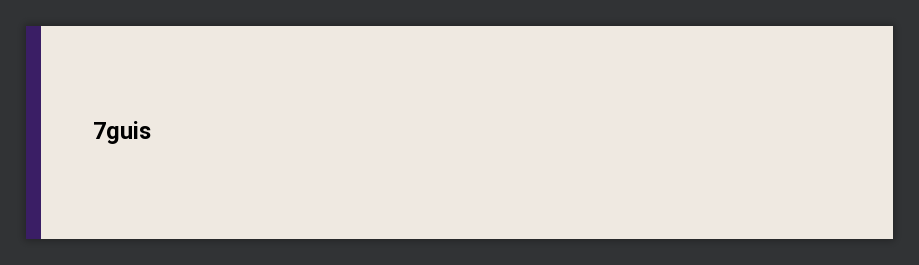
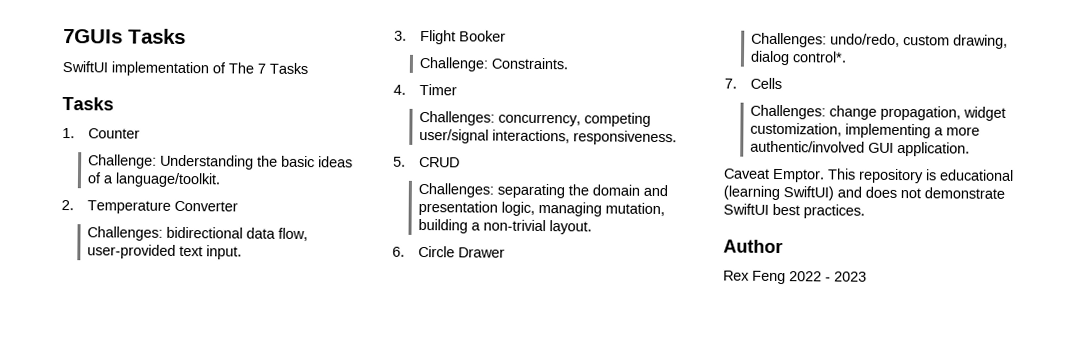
- 7guis
+ 7GUIs Tasks
+ SwiftUI implementation of The 7 Tasks
+ Tasks
+ 1. Counter
+ Challenge: Understanding the basic ideas of a language/toolkit.
+ 2. Temperature Converter
+ Challenges: bidirectional data flow, user-provided text input.
+ 3. Flight Booker
+ Challenge: Constraints.
+ 4. Timer
+ Challenges: concurrency, competing user/signal interactions, responsiveness.
+ 5. CRUD
+ Challenges: separating the domain and presentation logic, managing mutation, building a non-trivial layout.
+ 6. Circle Drawer
+ Challenges: undo/redo, custom drawing, dialog control*.
+ 7. Cells
+ Challenges: change propagation, widget customization, implementing a more authentic/involved GUI application.
+ Caveat Emptor. This repository is educational (learning SwiftUI) and does not demonstrate SwiftUI best practices.
+ Author
+ Rex Feng 2022 - 2023

